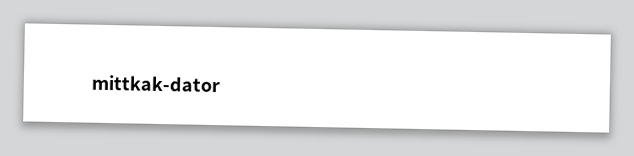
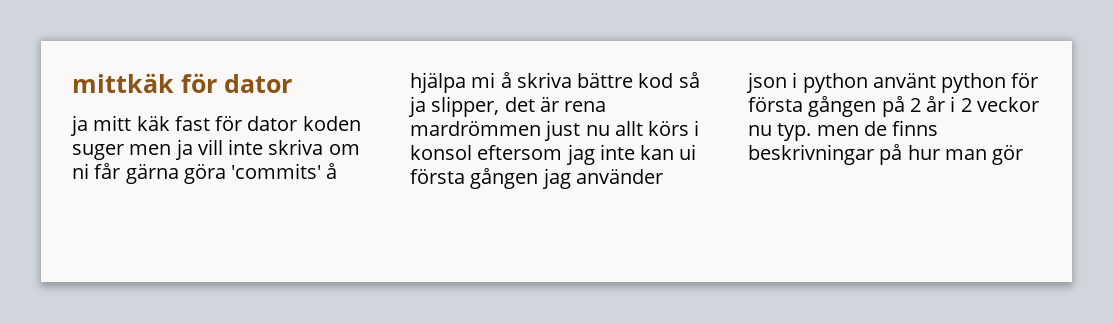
- mittkak-dator
+ mittkäk för dator
+ ja mitt käk fast för dator koden suger men ja vill inte skriva om ni får gärna göra 'commits' å hjälpa mi å skriva bättre kod så ja slipper, det är rena mardrömmen just nu allt körs i konsol eftersom jag inte kan ui första gången jag använder json i python använt python för första gången på 2 år i 2 veckor nu typ. men de finns beskrivningar på hur man gör

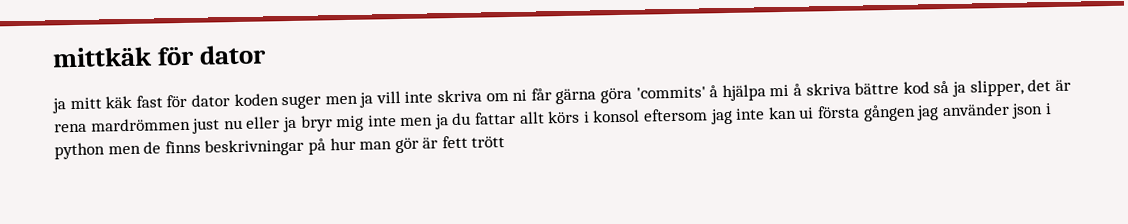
- ja mitt käk fast för dator koden suger men ja vill inte skriva om ni får gärna göra 'commits' å hjälpa mi å skriva bättre kod så ja slipper, det är rena mardrömmen just nu allt körs i konsol eftersom jag inte kan ui första gången jag använder json i python använt python för första gången på 2 år i 2 veckor nu typ. men de finns beskrivningar på hur man gör
+ ja mitt käk fast för dator koden suger men ja vill inte skriva om ni får gärna göra 'commits' å hjälpa mi å skriva bättre kod så ja slipper, det är rena mardrömmen just nu eller ja bryr mig inte men ja du fattar allt körs i konsol eftersom jag inte kan ui första gången jag använder json i python men de finns beskrivningar på hur man gör är fett trött

